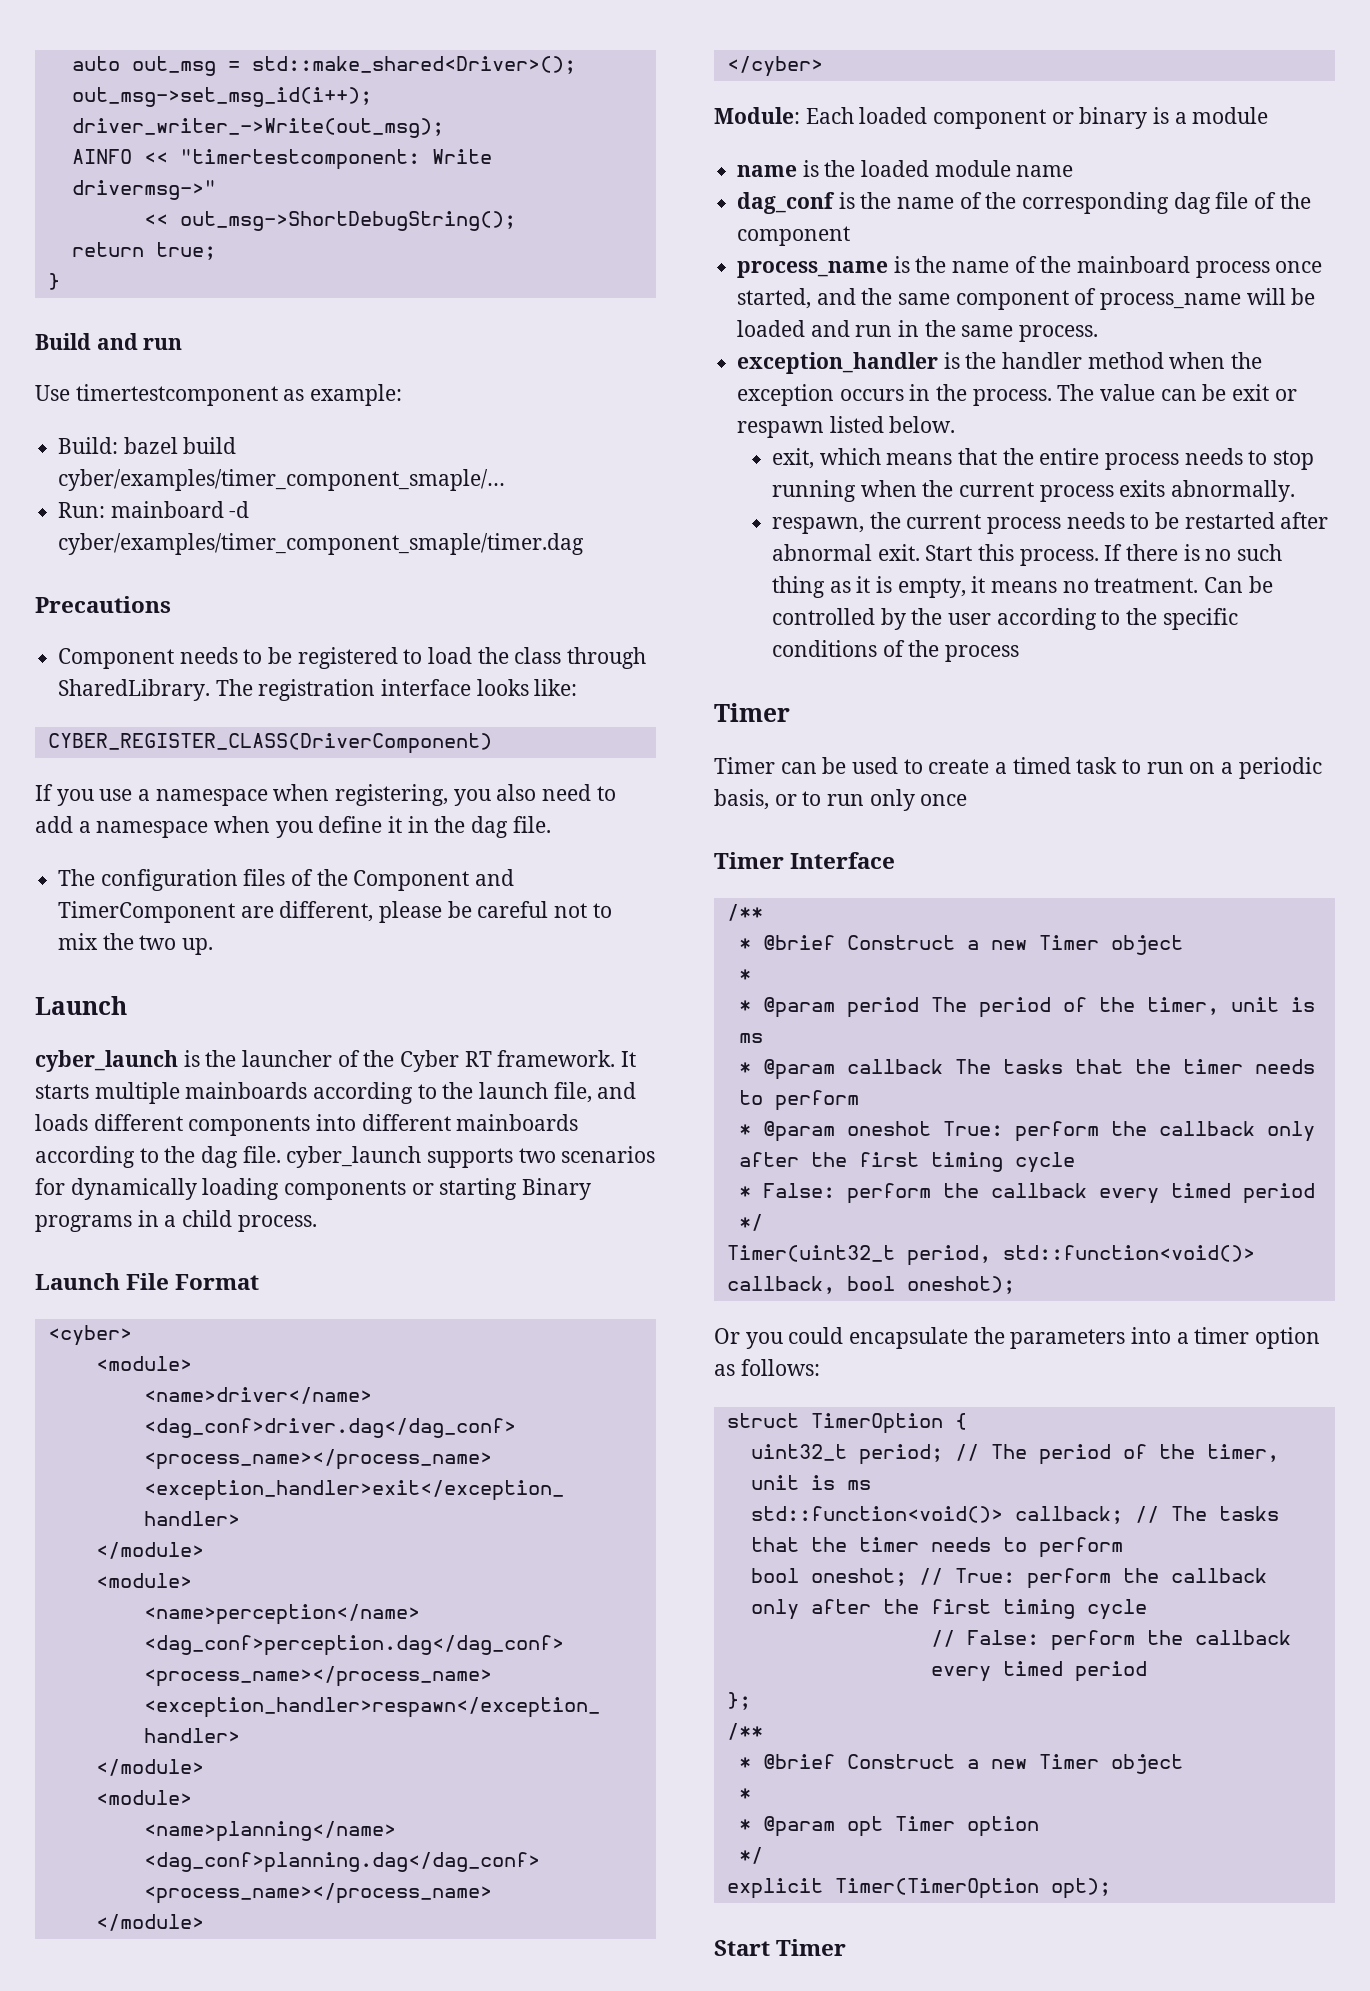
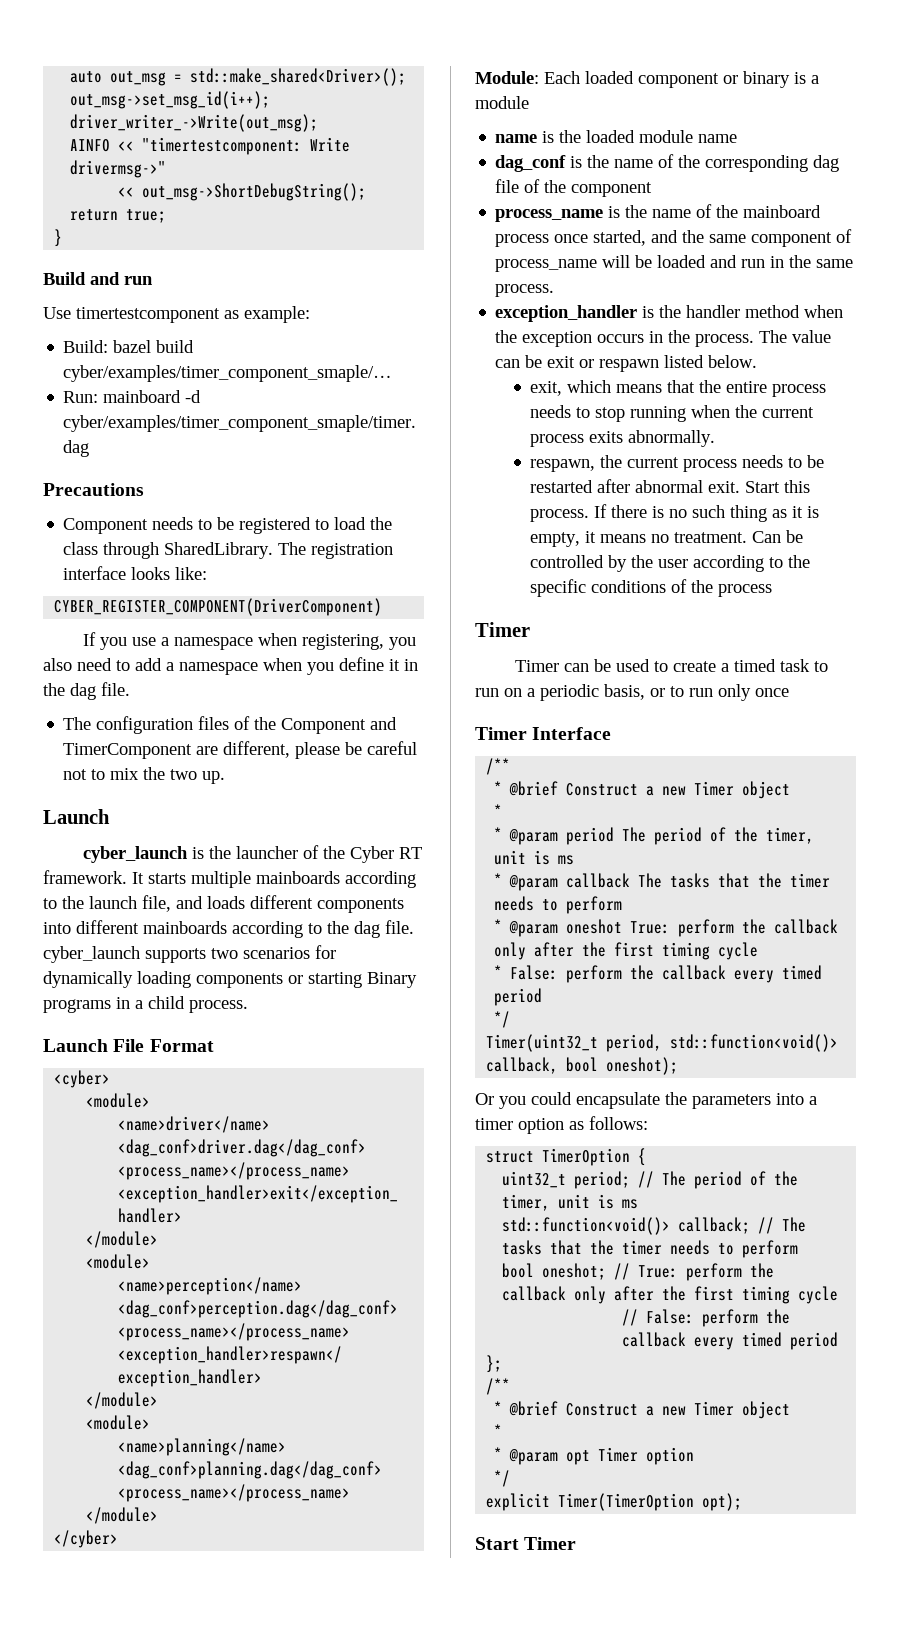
- CYBER_REGISTER_CLASS(DriverComponent)
+ CYBER_REGISTER_COMPONENT(DriverComponent)

